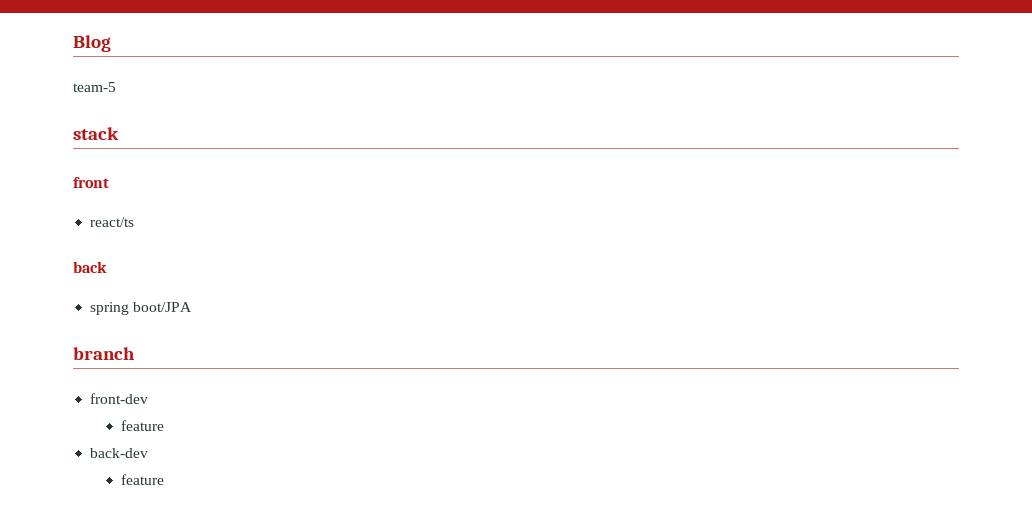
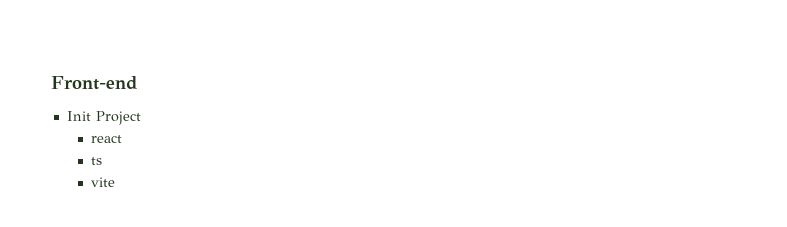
- Blog
- team-5
- stack
- front
- react/ts
- back
- spring boot/JPA
- branch
- front-dev
- feature
- back-dev
- feature
+ Front-end
+ Init Project
+ react
+ ts
+ vite

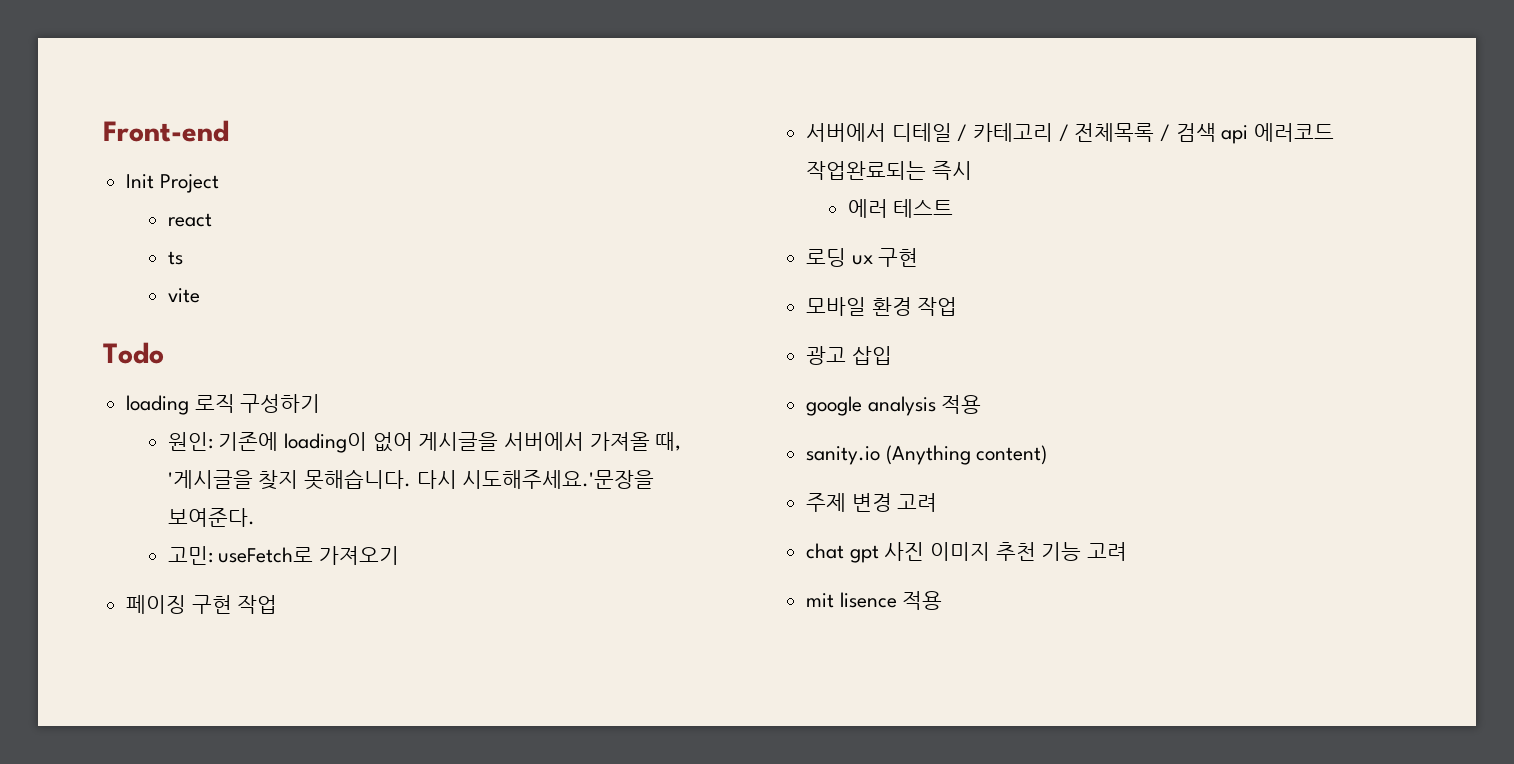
+ Todo
+ loading 로직 구성하기
+ 원인: 기존에 loading이 없어 게시글을 서버에서 가져올 때, '게시글을 찾지 못해습니다. 다시 시도해주세요.'문장을 보여준다.
+ 고민: useFetch로 가져오기
+ 페이징 구현 작업
+ 서버에서 디테일 / 카테고리 / 전체목록 / 검색 api 에러코드 작업완료되는 즉시
+ 에러 테스트
+ 로딩 ux 구현
+ 모바일 환경 작업
+ 광고 삽입
+ google analysis 적용
+ sanity.io (Anything content)
+ 주제 변경 고려
+ chat gpt 사진 이미지 추천 기능 고려
+ mit lisence 적용

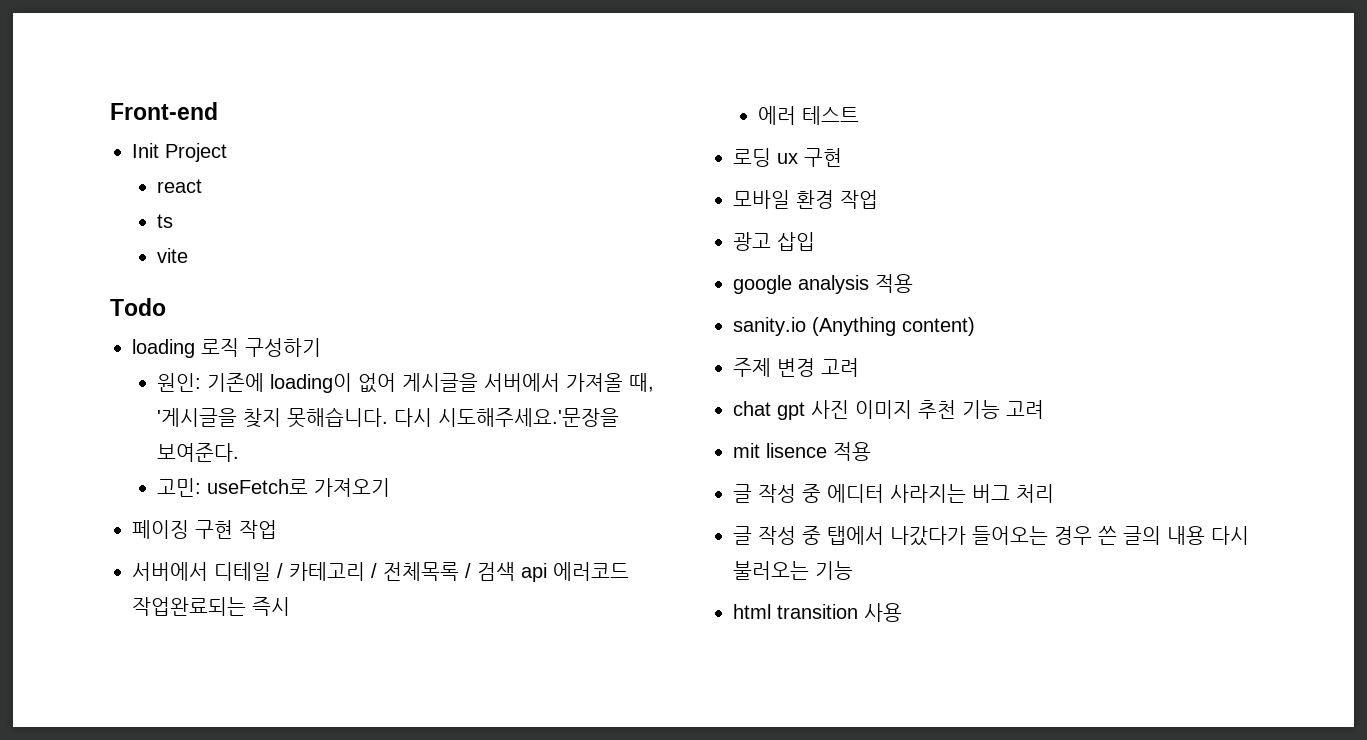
+ 글 작성 중 에디터 사라지는 버그 처리
+ 글 작성 중 탭에서 나갔다가 들어오는 경우 쓴 글의 내용 다시 불러오는 기능
+ html transition 사용

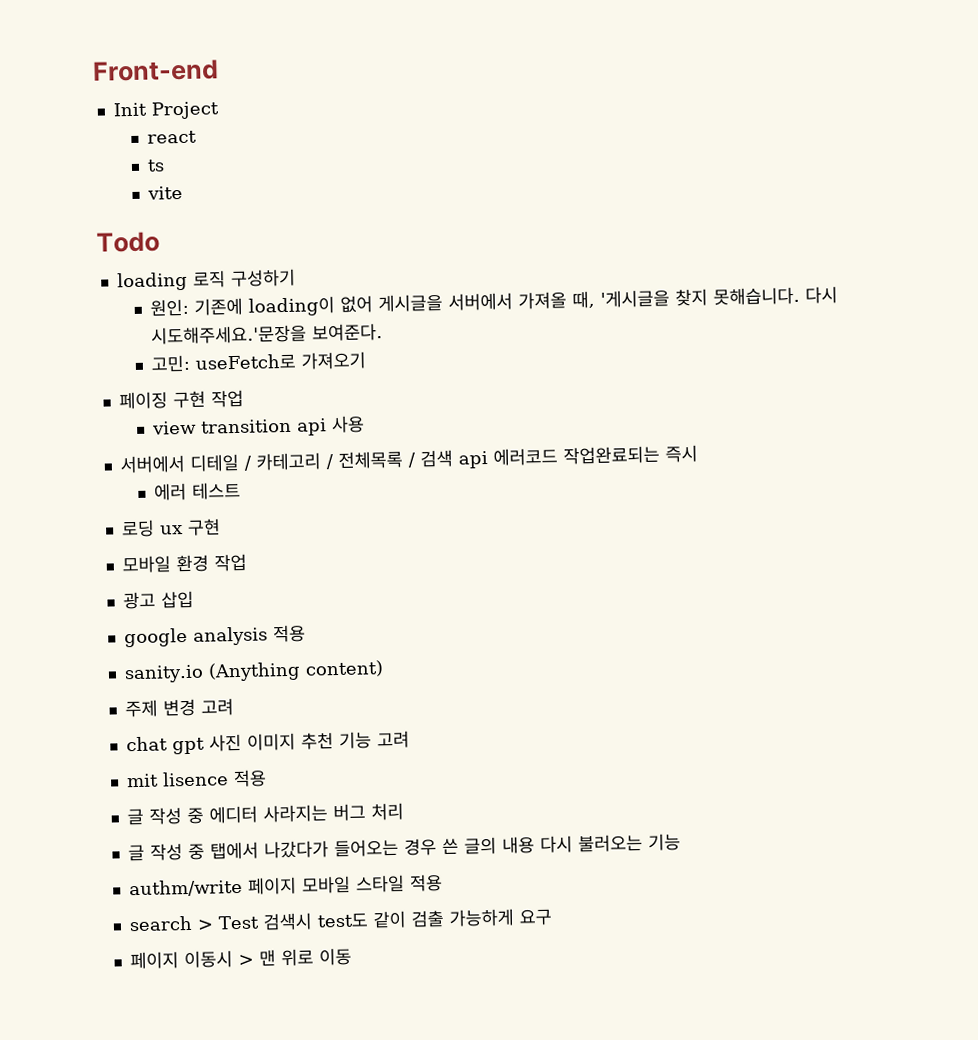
+ view transition api 사용
- html transition 사용
+ authm/write 페이지 모바일 스타일 적용
+ search > Test 검색시 test도 같이 검출 가능하게 요구
+ 페이지 이동시 > 맨 위로 이동

